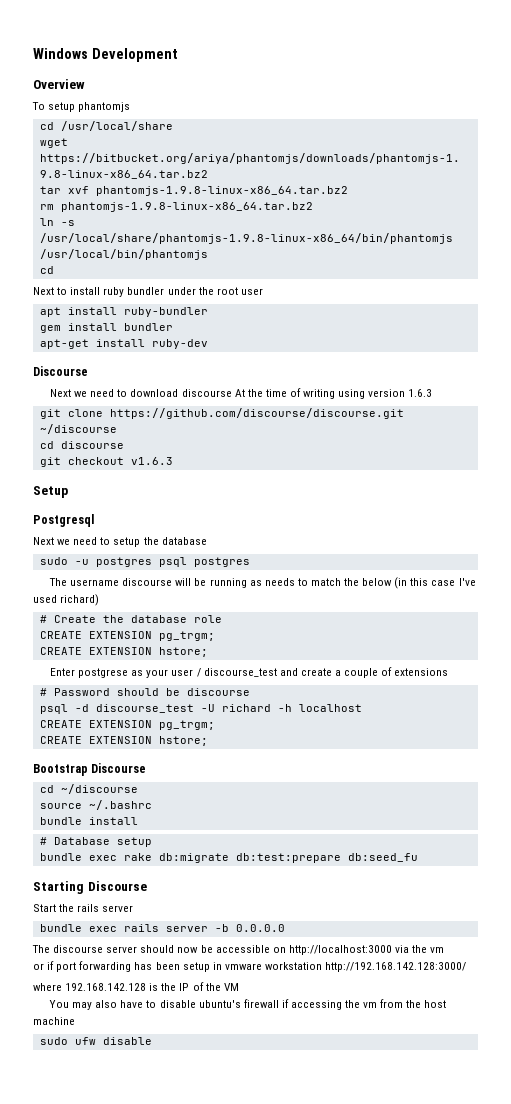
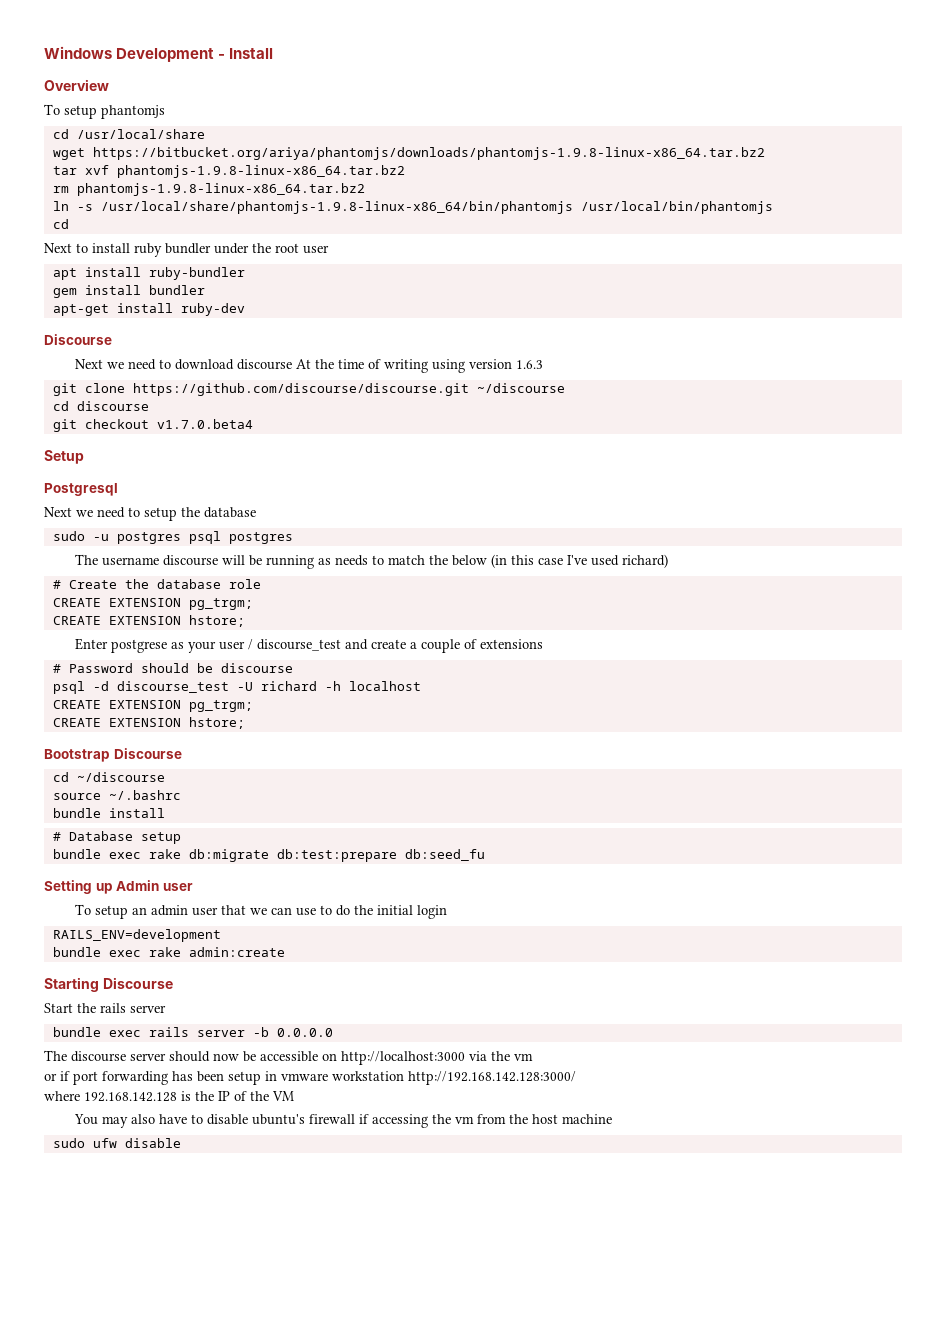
- Windows Development
+ Windows Development - Install
- git checkout v1.6.3
+ git checkout v1.7.0.beta4
+ Setting up Admin user
+ To setup an admin user that we can use to do the initial login
+ RAILS_ENV=development
+ bundle exec rake admin:create

